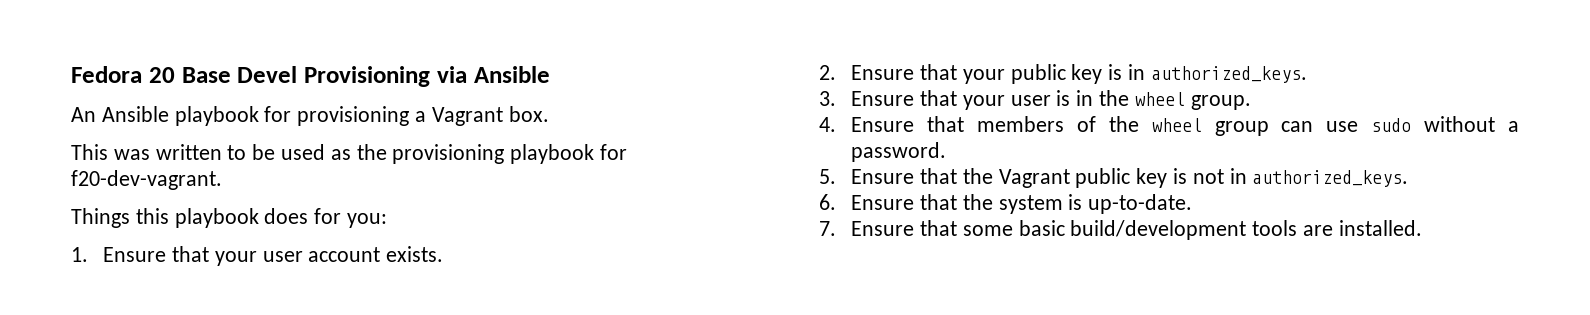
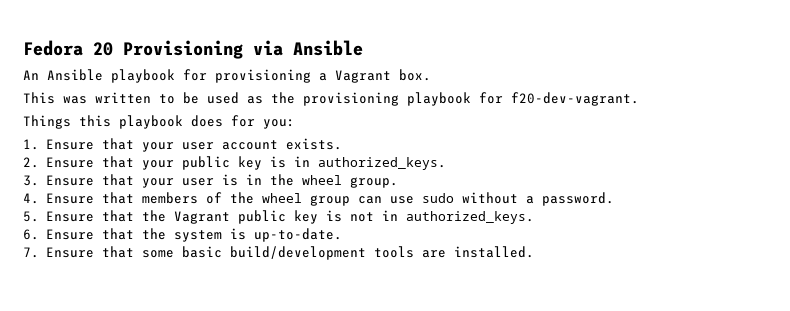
- Fedora 20 Base Devel Provisioning via Ansible
+ Fedora 20 Provisioning via Ansible

